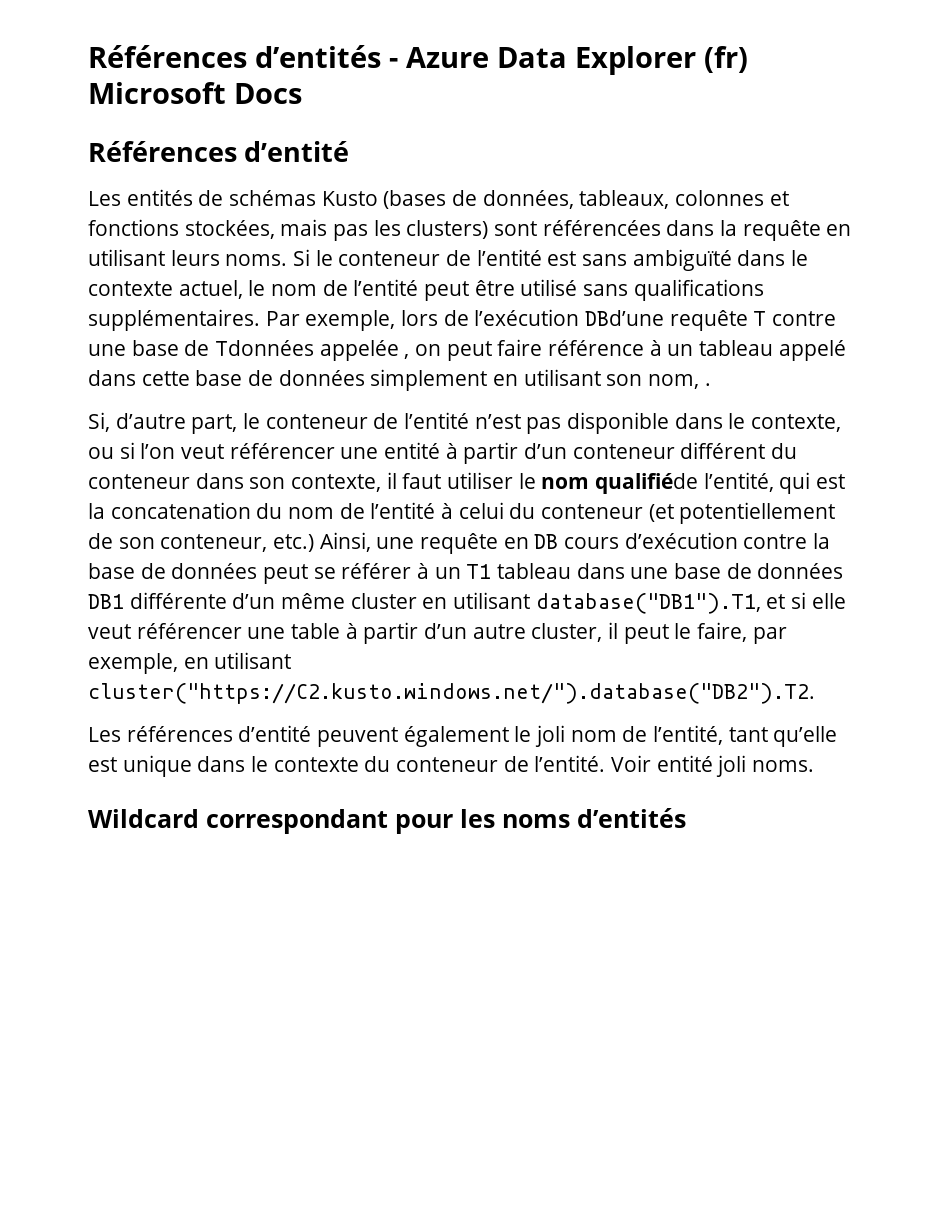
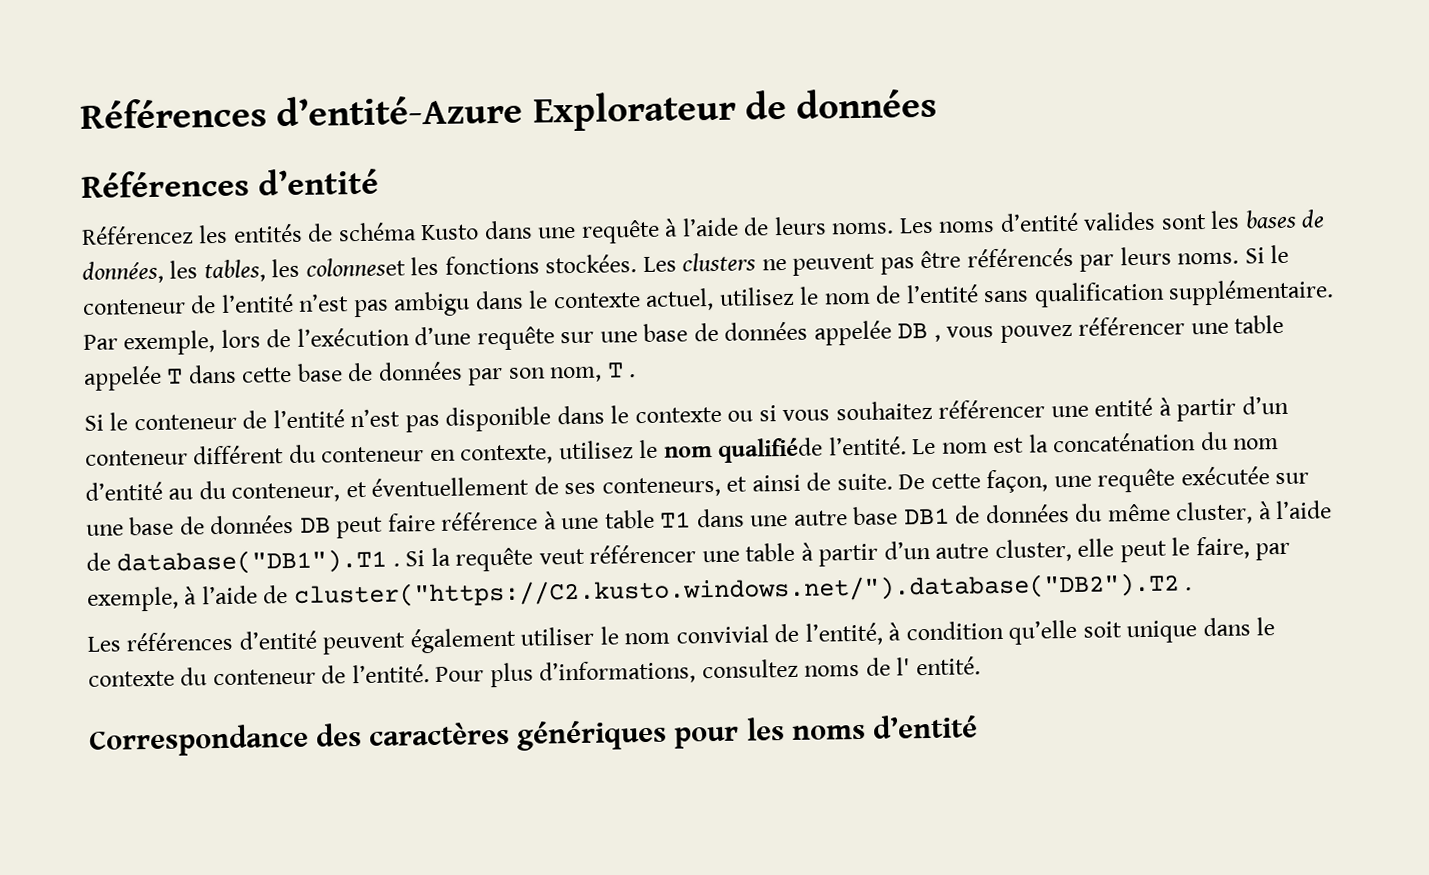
- Références d’entités - Azure Data Explorer (fr) Microsoft Docs
+ Références d’entité-Azure Explorateur de données
  Références d’entité
- Les entités de schémas Kusto (bases de données, tableaux, colonnes et fonctions stockées, mais pas les clusters) sont référencées dans la requête en utilisant leurs noms.
+ Référencez les entités de schéma Kusto dans une requête à l’aide de leurs noms. Les noms d’entité valides sont les bases de données, les tables, les colonneset les fonctions stockées. Les clusters ne peuvent pas être référencés par leurs noms.
- Si le conteneur de l’entité est sans ambiguïté dans le contexte actuel, le nom de l’entité peut être utilisé sans qualifications supplémentaires.
+ Si le conteneur de l’entité n’est pas ambigu dans le contexte actuel, utilisez le nom de l’entité sans qualification supplémentaire.
- Par exemple, lors de l’exécution DBd’une requête T contre une base de Tdonnées appelée , on peut faire référence à un tableau appelé dans cette base de données simplement en utilisant son nom, .
- Si, d’autre part, le conteneur de l’entité n’est pas disponible dans le contexte, ou si l’on veut référencer une entité à partir d’un conteneur différent du conteneur dans son contexte, il faut utiliser le nom qualifiéde l’entité, qui est la concatenation du nom de l’entité à celui du conteneur (et potentiellement de son conteneur, etc.) Ainsi, une requête en DB cours d’exécution contre la base de données peut se référer à un T1 tableau dans une base de données DB1 différente d’un même cluster en utilisant database("DB1").T1, et si elle veut référencer une table à partir d’un autre cluster, il peut le faire, par exemple, en utilisant cluster("https://C2.kusto.windows.net/").database("DB2").T2.
+ Par exemple, lors de l’exécution d’une requête sur une base de données appelée DB , vous pouvez référencer une table appelée T dans cette base de données par son nom, T .
+ Si le conteneur de l’entité n’est pas disponible dans le contexte ou si vous souhaitez référencer une entité à partir d’un conteneur différent du conteneur en contexte, utilisez le nom qualifiéde l’entité. Le nom est la concaténation du nom d’entité au du conteneur, et éventuellement de ses conteneurs, et ainsi de suite. De cette façon, une requête exécutée sur une base de données DB peut faire référence à une table T1 dans une autre base DB1 de données du même cluster, à l’aide de database("DB1").T1 . Si la requête veut référencer une table à partir d’un autre cluster, elle peut le faire, par exemple, à l’aide de cluster("https://C2.kusto.windows.net/").database("DB2").T2 .
- Les références d’entité peuvent également le joli nom de l’entité, tant qu’elle est unique dans le contexte du conteneur de l’entité.
+ Les références d’entité peuvent également utiliser le nom convivial de l’entité, à condition qu’elle soit unique dans le contexte du conteneur de l’entité.
- Voir entité joli noms.
- Wildcard correspondant pour les noms d’entités
+ Pour plus d’informations, consultez noms de l' entité.
+ Correspondance des caractères génériques pour les noms d’entité

